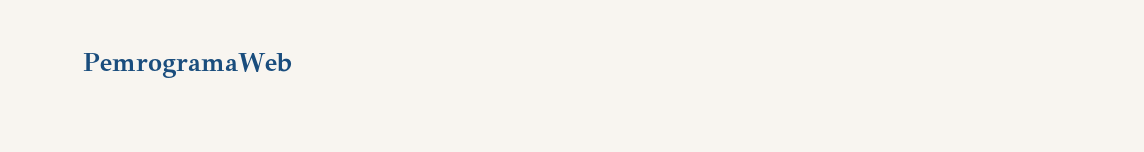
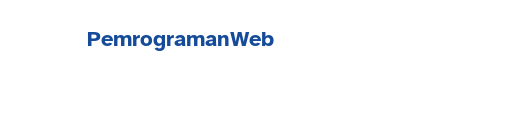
- PemrogramaWeb
+ PemrogramanWeb

